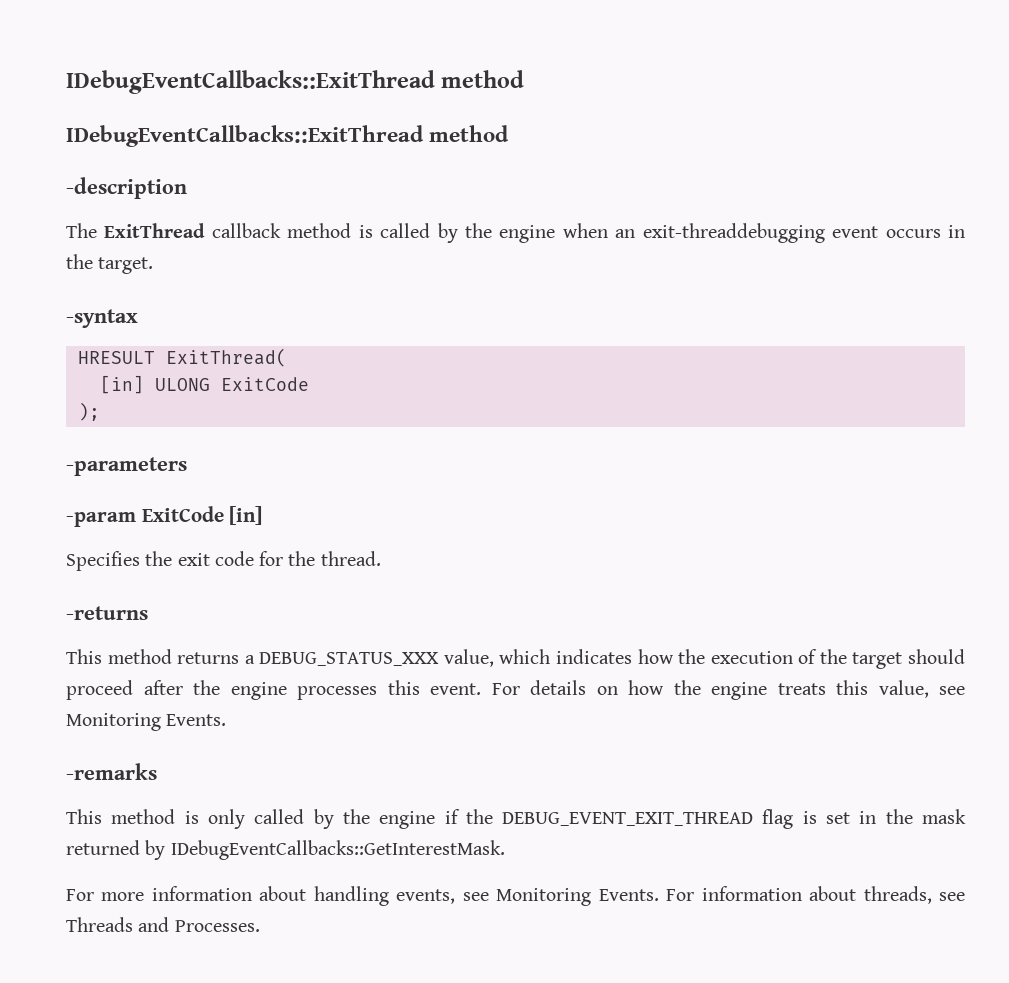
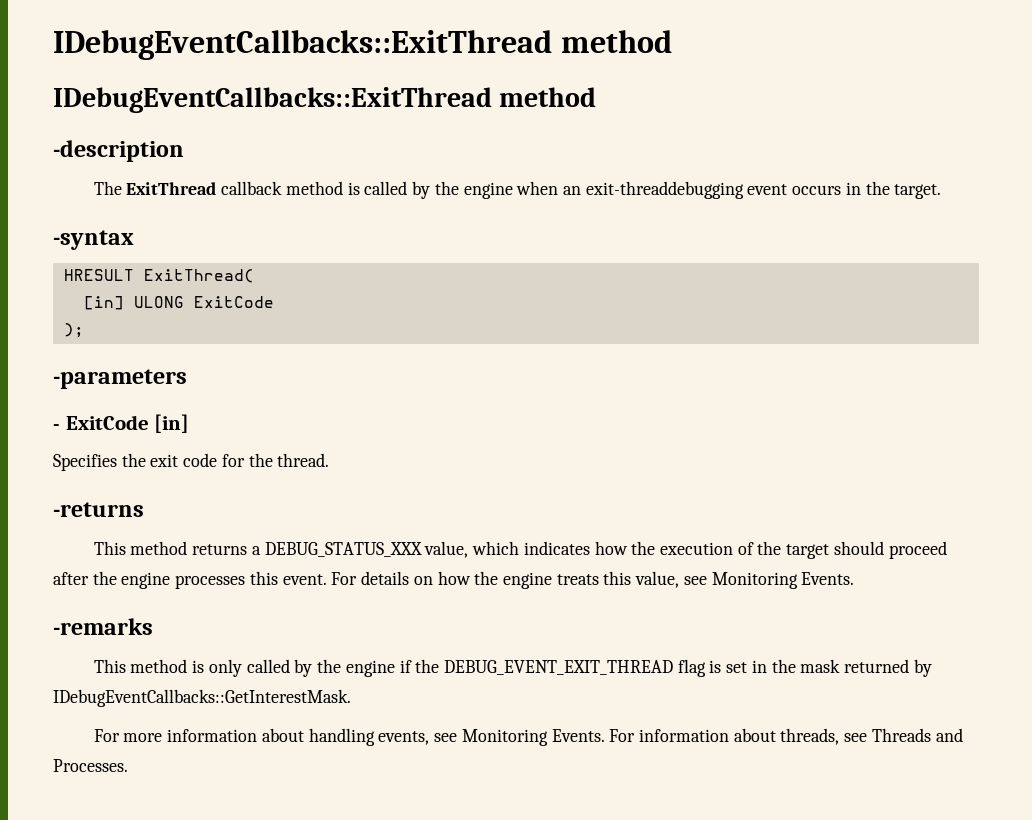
- -param ExitCode [in]
+ - ExitCode [in]

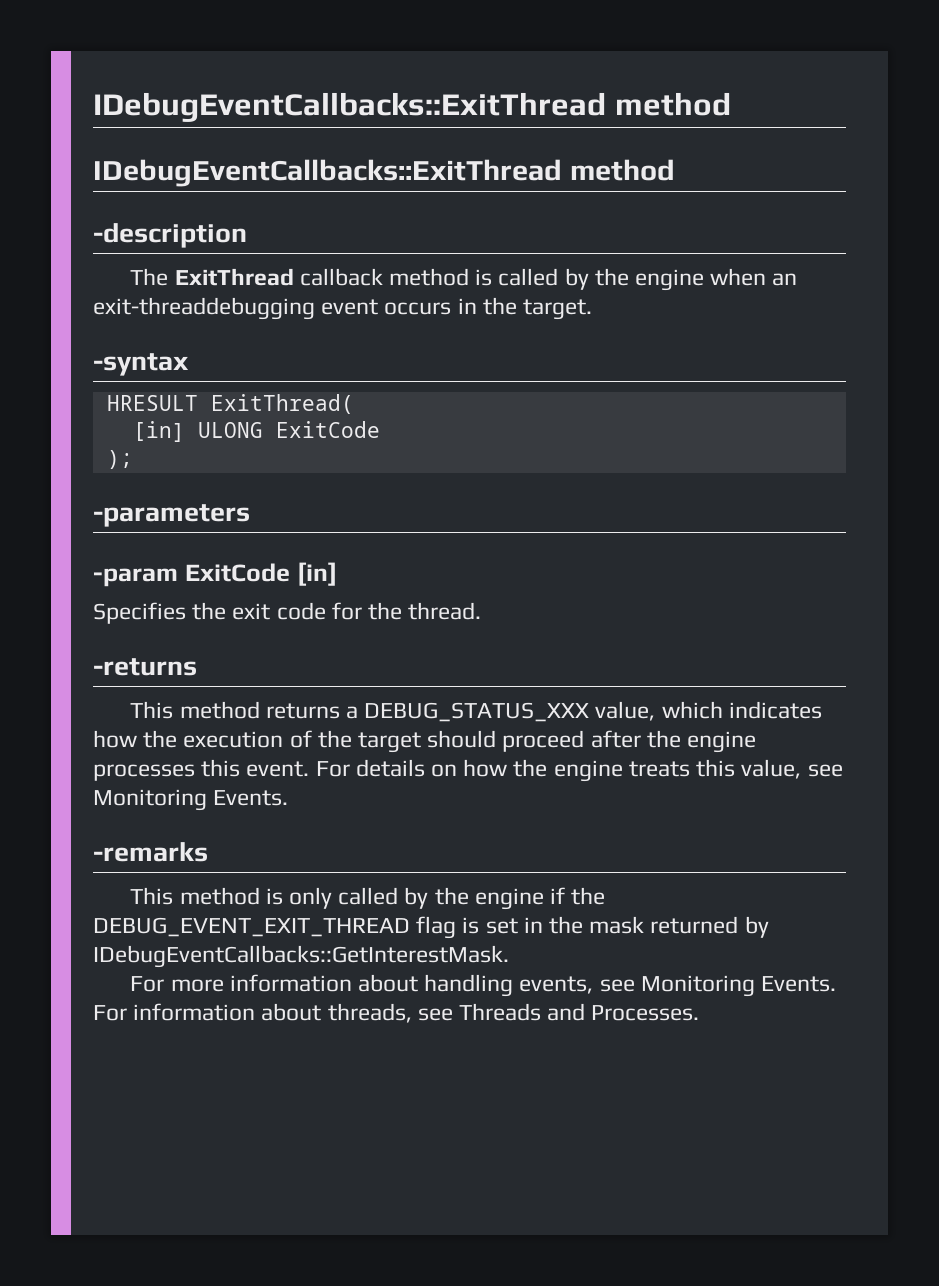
- - ExitCode [in]
+ -param ExitCode [in]

